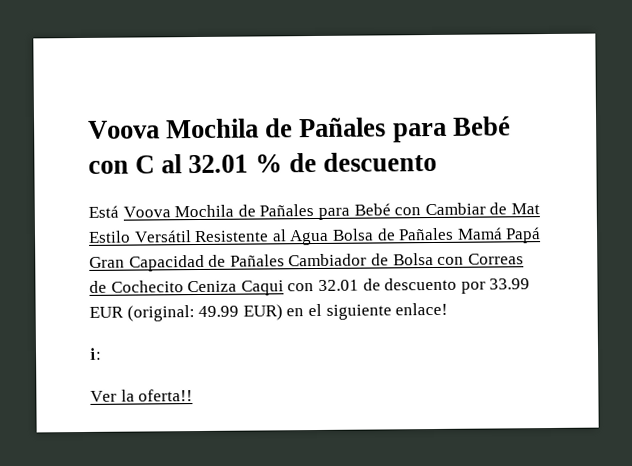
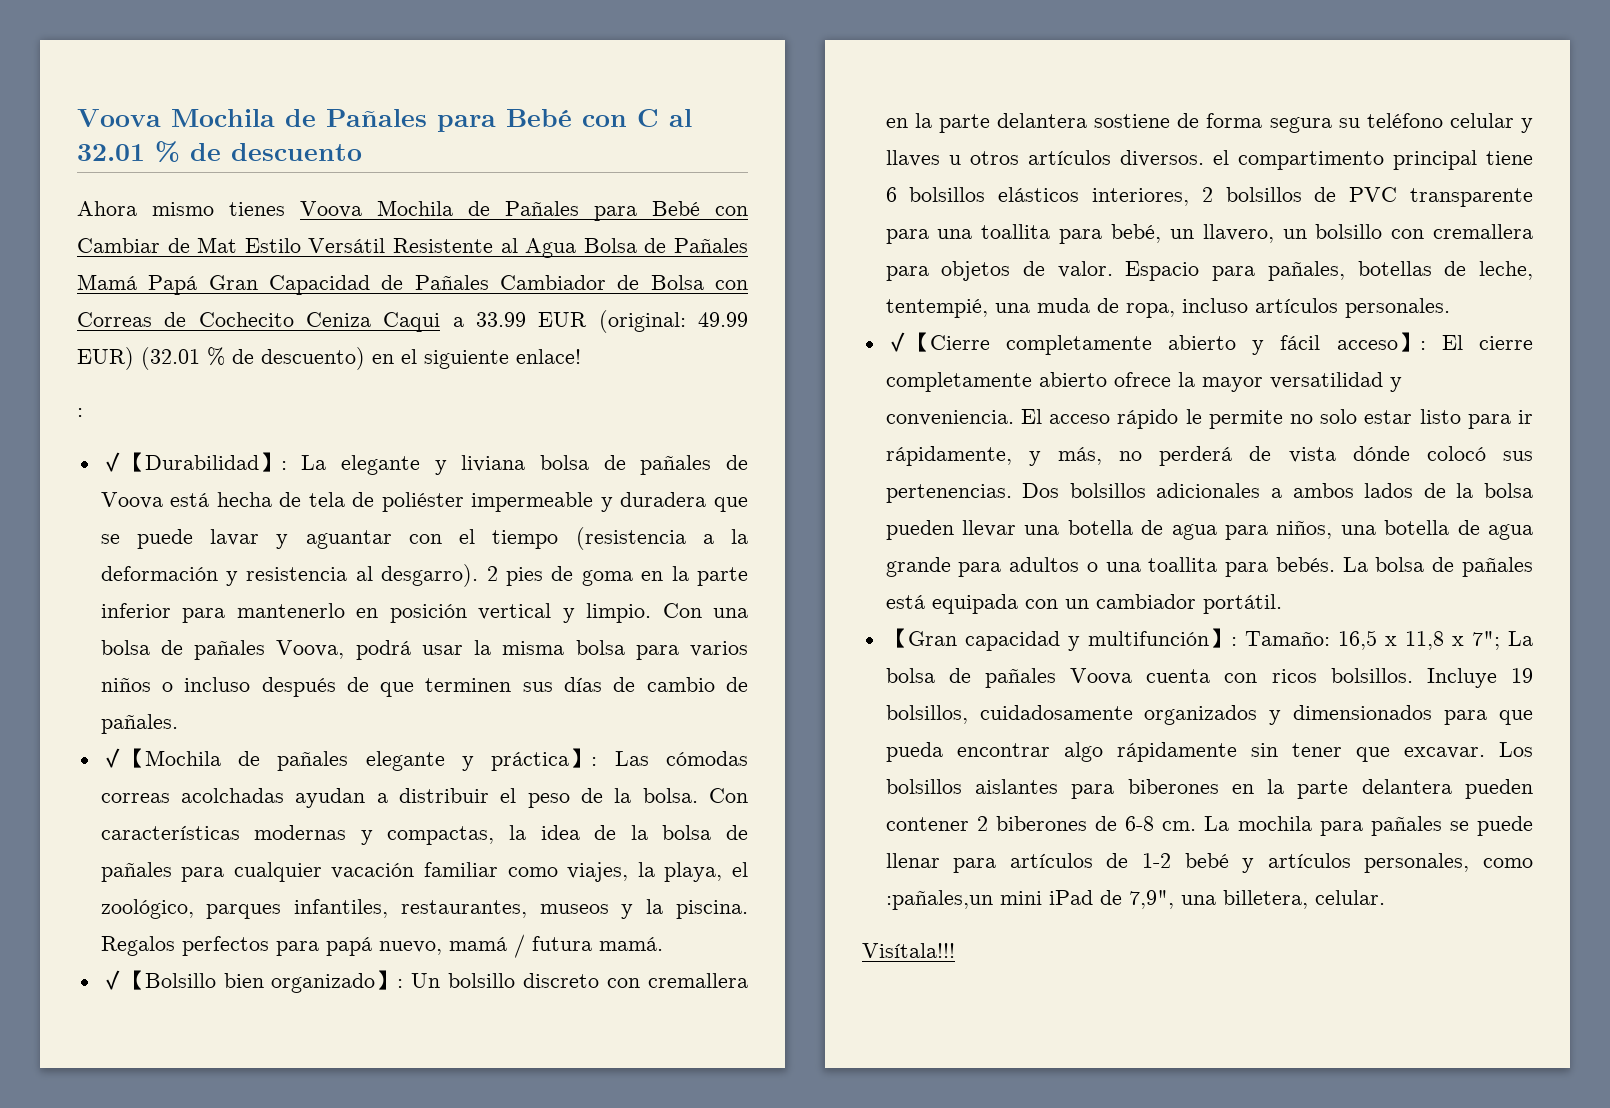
- Está Voova Mochila de Pañales para Bebé con Cambiar de Mat Estilo Versátil Resistente al Agua Bolsa de Pañales Mamá Papá Gran Capacidad de Pañales Cambiador de Bolsa con Correas de Cochecito Ceniza Caqui con 32.01 de descuento por 33.99 EUR (original: 49.99 EUR) en el siguiente enlace!
- ℹ:
- Ver la oferta!!
+ Ahora mismo tienes Voova Mochila de Pañales para Bebé con Cambiar de Mat Estilo Versátil Resistente al Agua Bolsa de Pañales Mamá Papá Gran Capacidad de Pañales Cambiador de Bolsa con Correas de Cochecito Ceniza Caqui a 33.99 EUR (original: 49.99 EUR) (32.01 % de descuento) en el siguiente enlace!
+ :
+ ✓【Durabilidad】: La elegante y liviana bolsa de pañales de Voova está hecha de tela de poliéster impermeable y duradera que se puede lavar y aguantar con el tiempo (resistencia a la deformación y resistencia al desgarro). 2 pies de goma en la parte inferior para mantenerlo en posición vertical y limpio. Con una bolsa de pañales Voova, podrá usar la misma bolsa para varios niños o incluso después de que terminen sus días de cambio de pañales.
+ ✓【Mochila de pañales elegante y práctica】: Las cómodas correas acolchadas ayudan a distribuir el peso de la bolsa. Con características modernas y compactas, la idea de la bolsa de pañales para cualquier vacación familiar como viajes, la playa, el zoológico, parques infantiles, restaurantes, museos y la piscina. Regalos perfectos para papá nuevo, mamá / futura mamá.
+ ✓【Bolsillo bien organizado】: Un bolsillo discreto con cremallera en la parte delantera sostiene de forma segura su teléfono celular y llaves u otros artículos diversos. el compartimento principal tiene 6 bolsillos elásticos interiores, 2 bolsillos de PVC transparente para una toallita para bebé, un llavero, un bolsillo con cremallera para objetos de valor. Espacio para pañales, botellas de leche, tentempié, una muda de ropa, incluso artículos personales.
+ ✓【Cierre completamente abierto y fácil acceso】: El cierre completamente abierto ofrece la mayor versatilidad y conveniencia. El acceso rápido le permite no solo estar listo para ir rápidamente, y más, no perderá de vista dónde colocó sus pertenencias. Dos bolsillos adicionales a ambos lados de la bolsa pueden llevar una botella de agua para niños, una botella de agua grande para adultos o una toallita para bebés. La bolsa de pañales está equipada con un cambiador portátil.
+ 【Gran capacidad y multifunción】: Tamaño: 16,5 x 11,8 x 7"; La bolsa de pañales Voova cuenta con ricos bolsillos. Incluye 19 bolsillos, cuidadosamente organizados y dimensionados para que pueda encontrar algo rápidamente sin tener que excavar. Los bolsillos aislantes para biberones en la parte delantera pueden contener 2 biberones de 6-8 cm. La mochila para pañales se puede llenar para artículos de 1-2 bebé y artículos personales, como :pañales,un mini iPad de 7,9", una billetera, celular.
+ Visítala!!!

